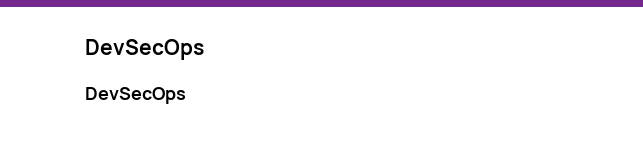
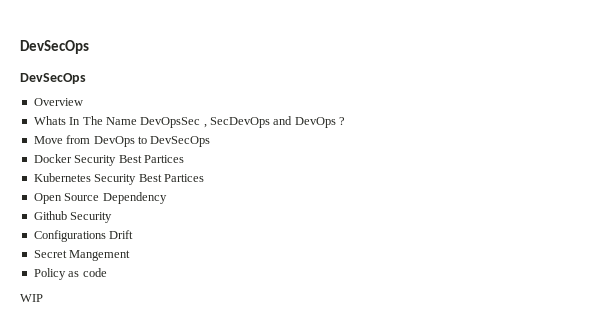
+ Overview
+ Whats In The Name DevOpsSec , SecDevOps and DevOps ?
+ Move from DevOps to DevSecOps
+ Docker Security Best Partices
+ Kubernetes Security Best Partices
+ Open Source Dependency
+ Github Security
+ Configurations Drift
+ Secret Mangement
+ Policy as code
+ WIP

